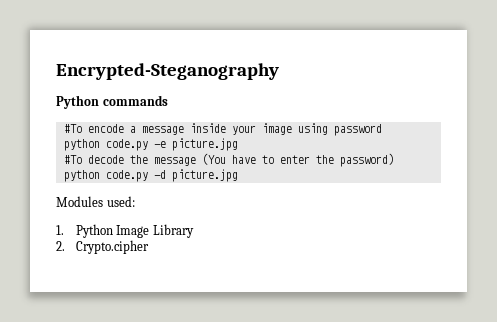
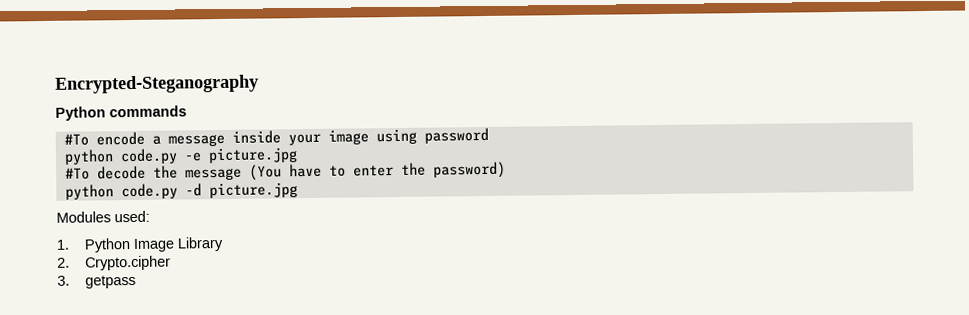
+ 3. getpass

